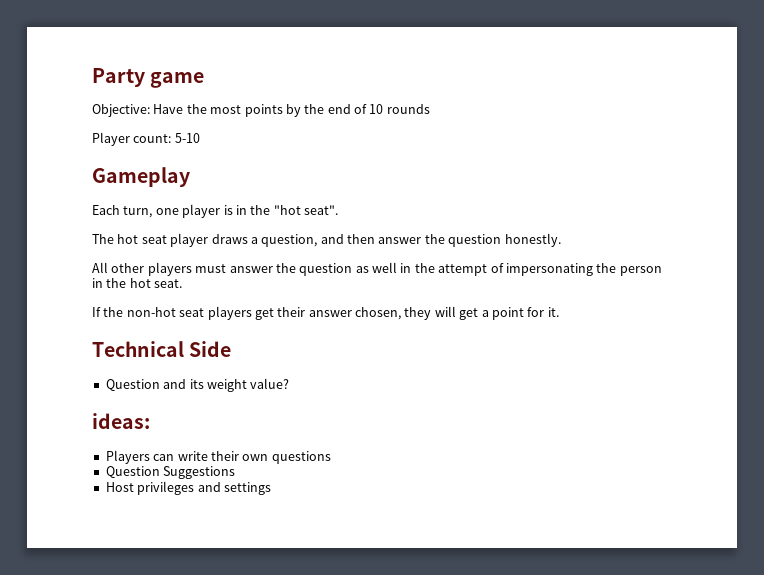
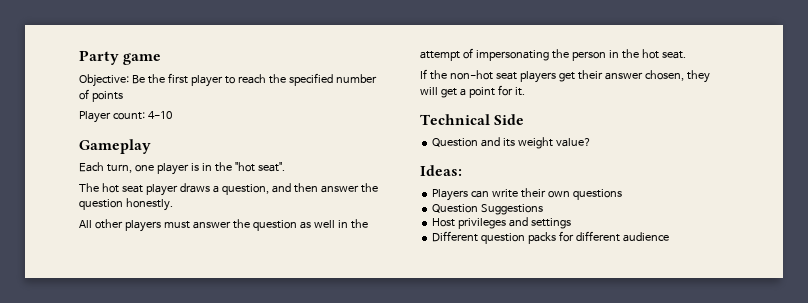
- Objective: Have the most points by the end of 10 rounds
+ Objective: Be the first player to reach the specified number of points
- Player count: 5-10
+ Player count: 4-10
- ideas:
+ Ideas:
+ Different question packs for different audience

